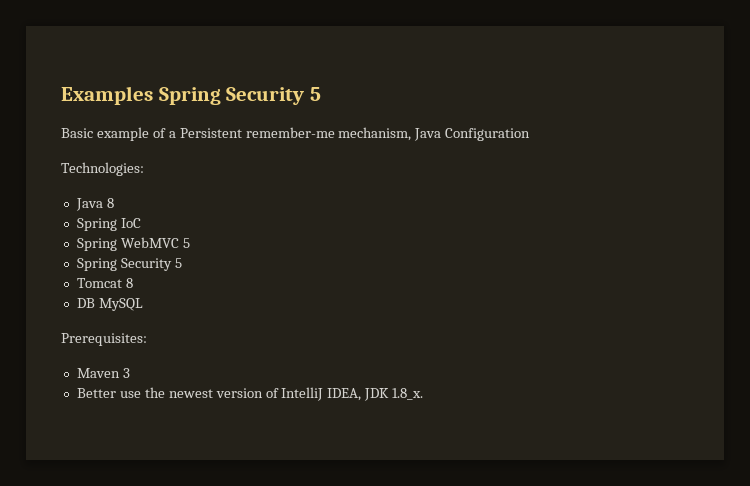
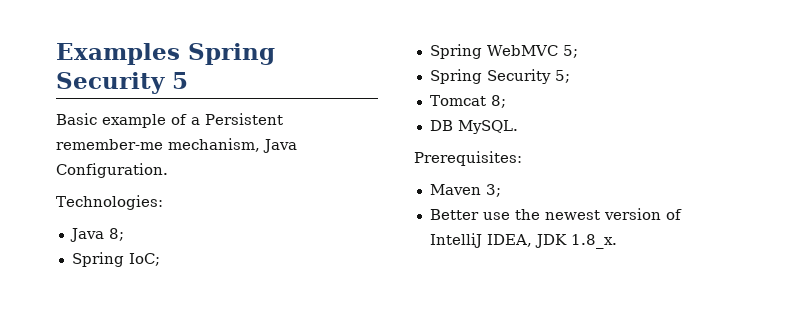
- Basic example of a Persistent remember-me mechanism, Java Configuration
+ Basic example of a Persistent remember-me mechanism, Java Configuration.
- Java 8
- Spring IoC
+ Java 8;
+ Spring IoC;
- Spring WebMVC 5
- Spring Security 5
+ Spring WebMVC 5;
+ Spring Security 5;
- Tomcat 8
+ Tomcat 8;
- DB MySQL
+ DB MySQL.
- Maven 3
+ Maven 3;

